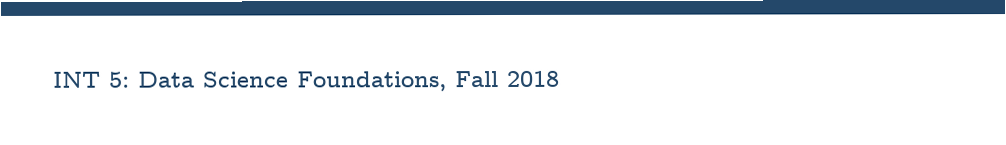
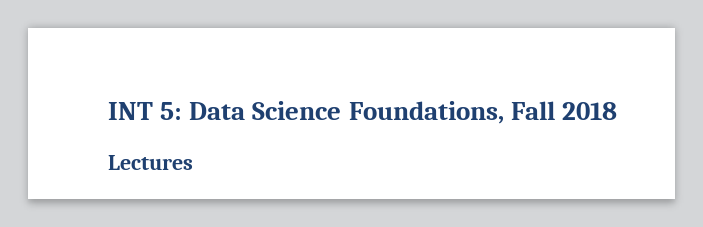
+ Lectures

